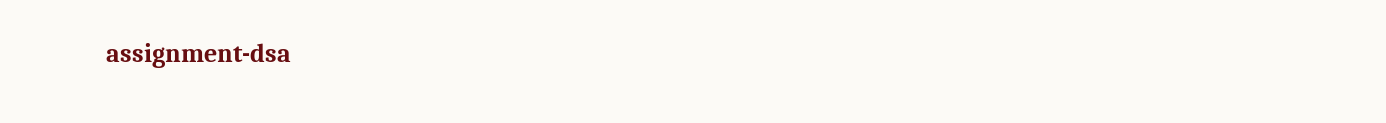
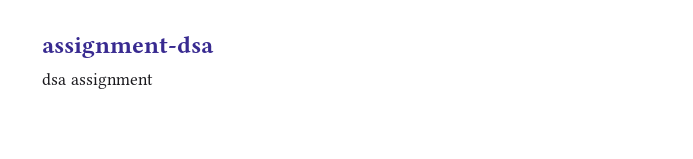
+ dsa assignment

